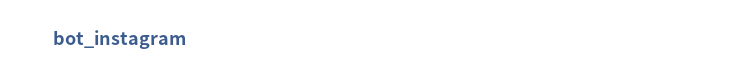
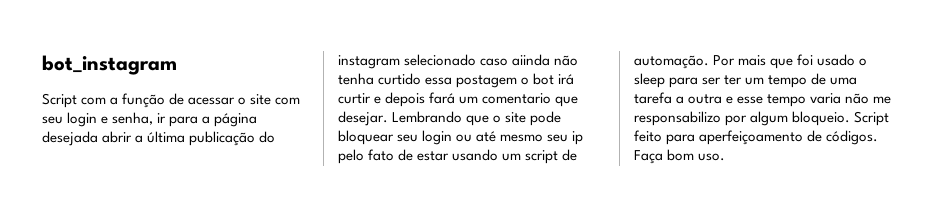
+ Script com a função de acessar o site com seu login e senha, ir para a página desejada abrir a última publicação do instagram selecionado caso aiinda não tenha curtido essa postagem o bot irá curtir e depois fará um comentario que desejar. Lembrando que o site pode bloquear seu login ou até mesmo seu ip pelo fato de estar usando um script de automação. Por mais que foi usado o sleep para ser ter um tempo de uma tarefa a outra e esse tempo varia não me responsabilizo por algum bloqueio. Script feito para aperfeiçoamento de códigos. Faça bom uso.

